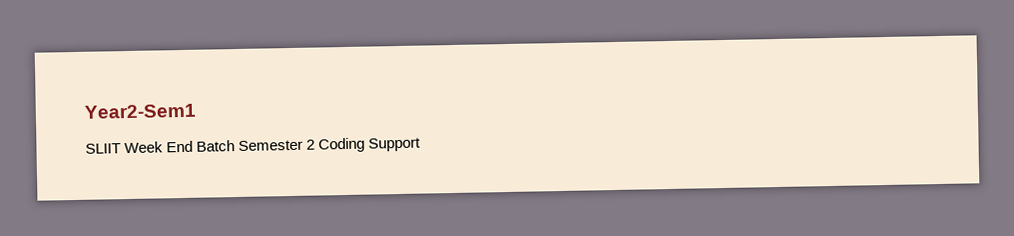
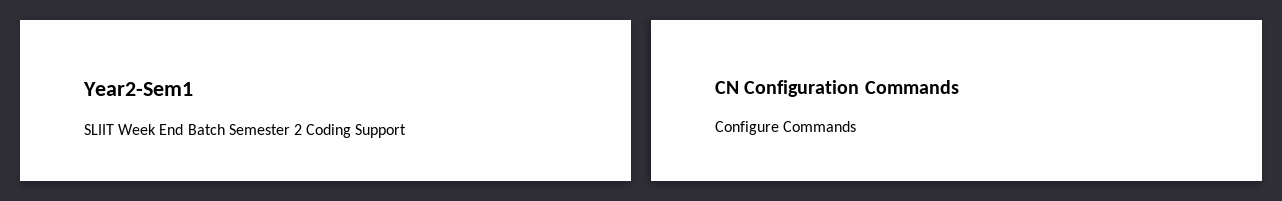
+ CN Configuration Commands
+ Configure Commands

